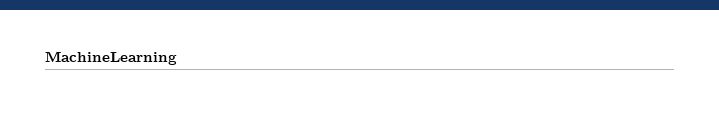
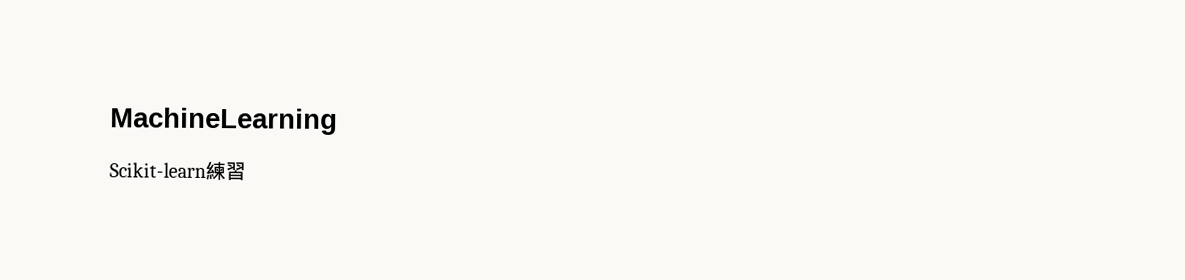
+ Scikit-learn練習

